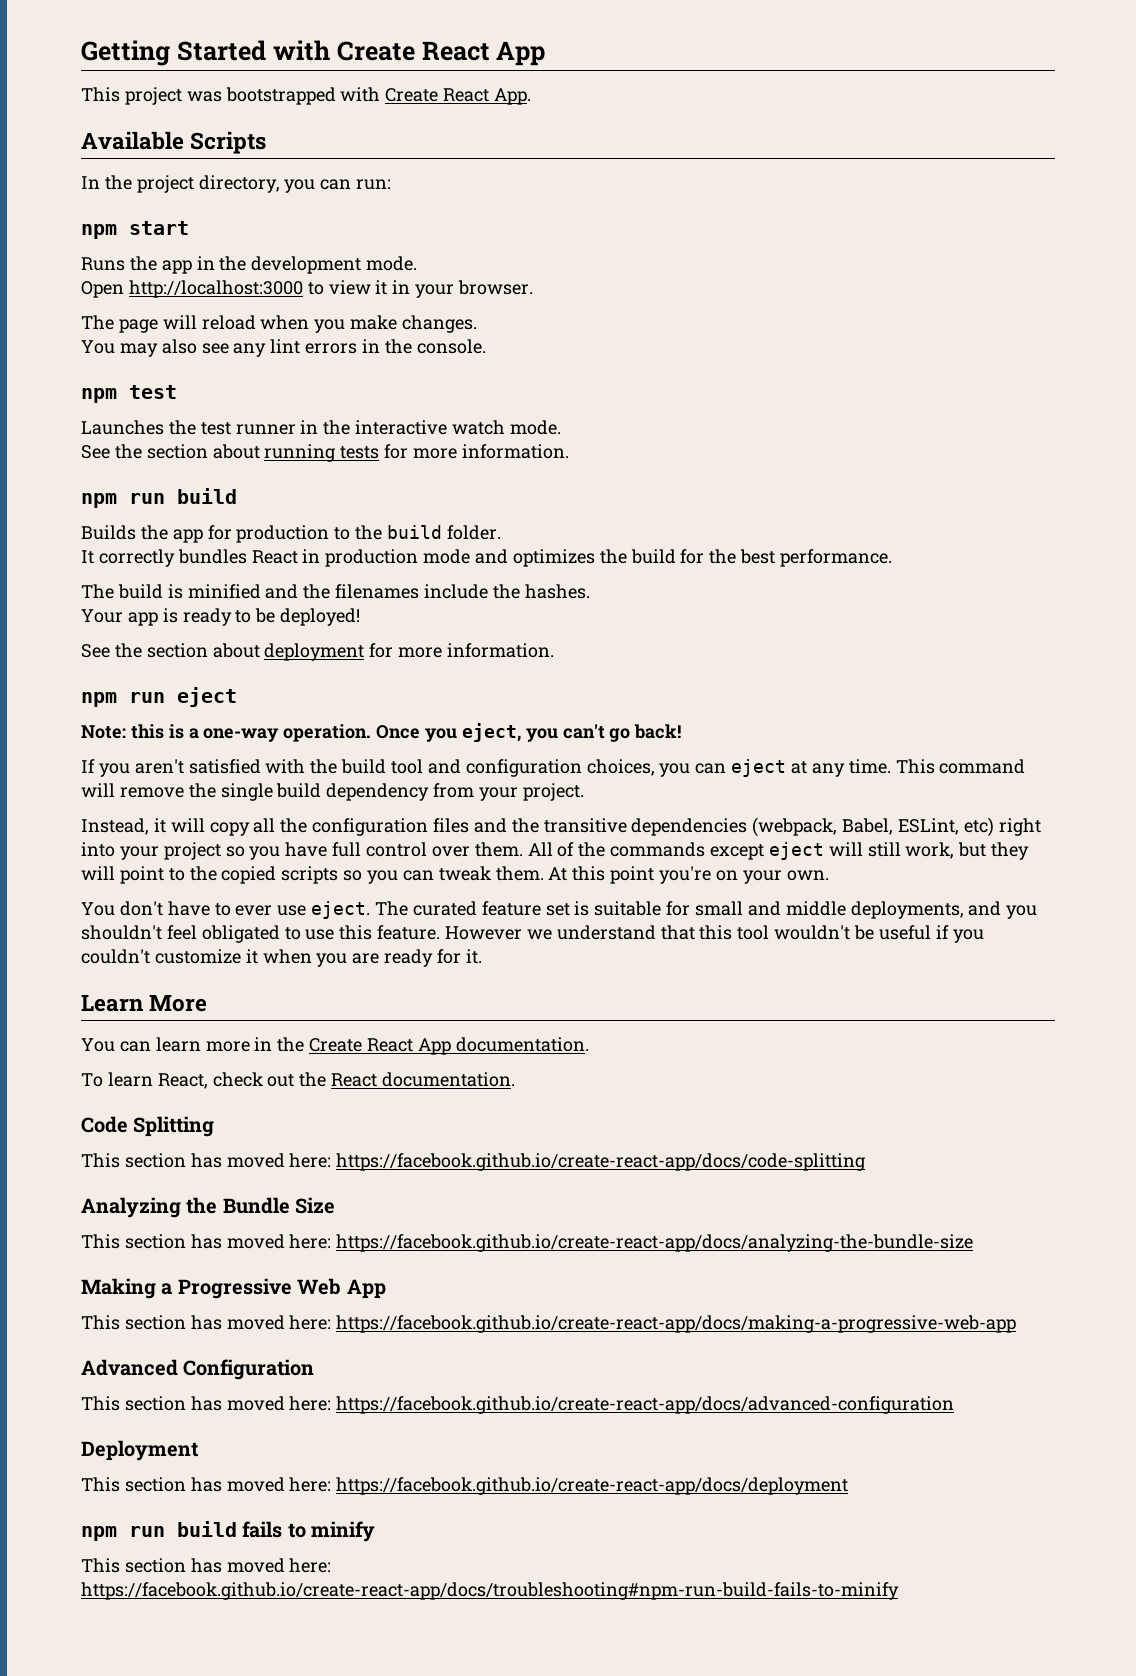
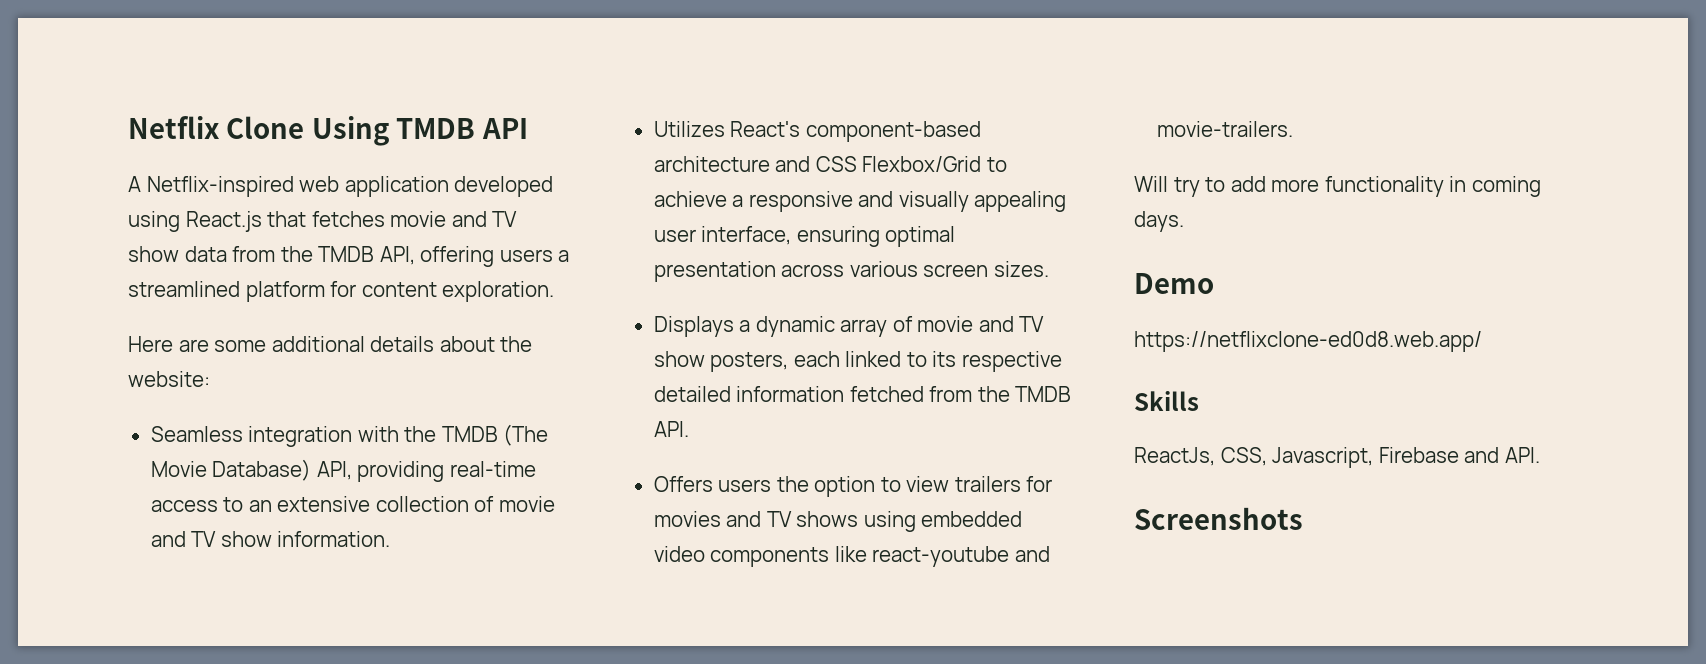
- Getting Started with Create React App
- This project was bootstrapped with Create React App.
- Available Scripts
- In the project directory, you can run:
- npm start
- Runs the app in the development mode.
- Open http://localhost:3000 to view it in your browser.
- The page will reload when you make changes.
- You may also see any lint errors in the console.
- npm test
- Launches the test runner in the interactive watch mode.
- See the section about running tests for more information.
- npm run build
- Builds the app for production to the build folder.
- It correctly bundles React in production mode and optimizes the build for the best performance.
- The build is minified and the filenames include the hashes.
- Your app is ready to be deployed!
- See the section about deployment for more information.
- npm run eject
- Note: this is a one-way operation. Once you eject, you can't go back!
- If you aren't satisfied with the build tool and configuration choices, you can eject at any time. This command will remove the single build dependency from your project.
- Instead, it will copy all the configuration files and the transitive dependencies (webpack, Babel, ESLint, etc) right into your project so you have full control over them. All of the commands except eject will still work, but they will point to the copied scripts so you can tweak them. At this point you're on your own.
- You don't have to ever use eject. The curated feature set is suitable for small and middle deployments, and you shouldn't feel obligated to use this feature. However we understand that this tool wouldn't be useful if you couldn't customize it when you are ready for it.
- Learn More
- You can learn more in the Create React App documentation.
- To learn React, check out the React documentation.
- Code Splitting
- This section has moved here: https://facebook.github.io/create-react-app/docs/code-splitting
- Analyzing the Bundle Size
- This section has moved here: https://facebook.github.io/create-react-app/docs/analyzing-the-bundle-size
- Making a Progressive Web App
- This section has moved here: https://facebook.github.io/create-react-app/docs/making-a-progressive-web-app
- Advanced Configuration
- This section has moved here: https://facebook.github.io/create-react-app/docs/advanced-configuration
- Deployment
- This section has moved here: https://facebook.github.io/create-react-app/docs/deployment
- npm run build fails to minify
- This section has moved here: https://facebook.github.io/create-react-app/docs/troubleshooting#npm-run-build-fails-to-minify
+ Netflix Clone Using TMDB API
+ A Netflix-inspired web application developed using React.js that fetches movie and TV show data from the TMDB API, offering users a streamlined platform for content exploration.
+ Here are some additional details about the website:
+ Seamless integration with the TMDB (The Movie Database) API, providing real-time access to an extensive collection of movie and TV show information.
+ Utilizes React's component-based architecture and CSS Flexbox/Grid to achieve a responsive and visually appealing user interface, ensuring optimal presentation across various screen sizes.
+ Displays a dynamic array of movie and TV show posters, each linked to its respective detailed information fetched from the TMDB API.
+ Offers users the option to view trailers for movies and TV shows using embedded video components like react-youtube and movie-trailers.
+ Will try to add more functionality in coming days.
+ Demo
+ https://netflixclone-ed0d8.web.app/
+ Skills
+ ReactJs, CSS, Javascript, Firebase and API.
+ Screenshots

